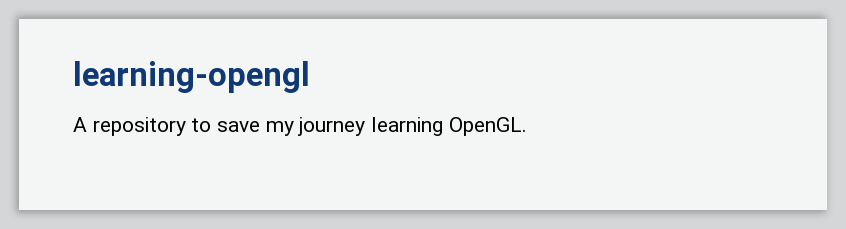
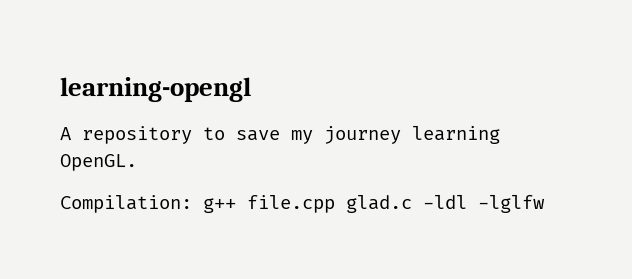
+ Compilation: g++ file.cpp glad.c -ldl -lglfw

